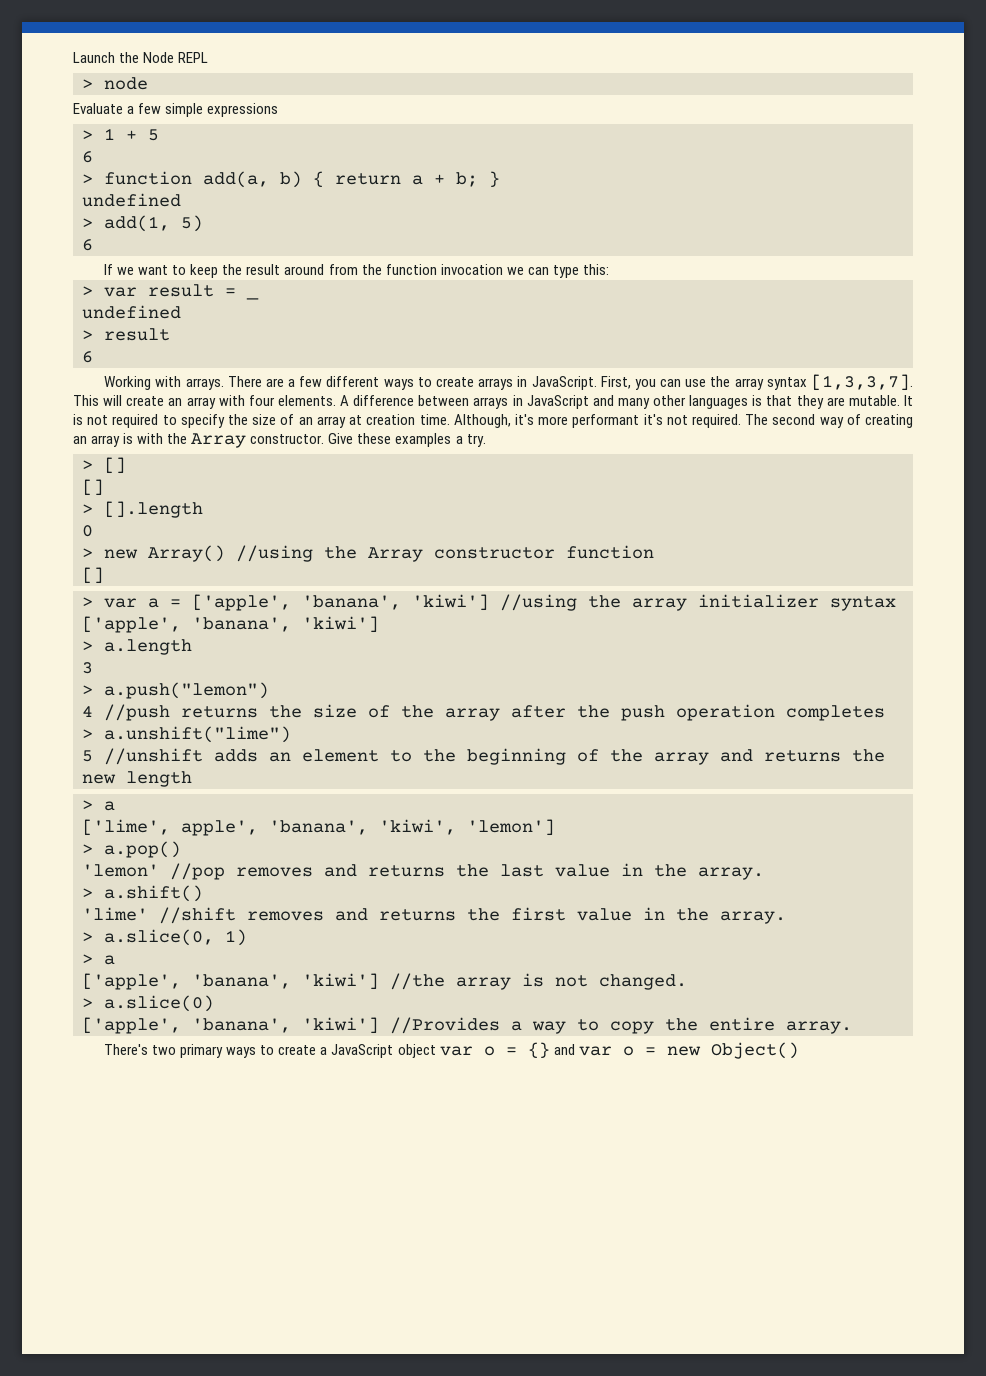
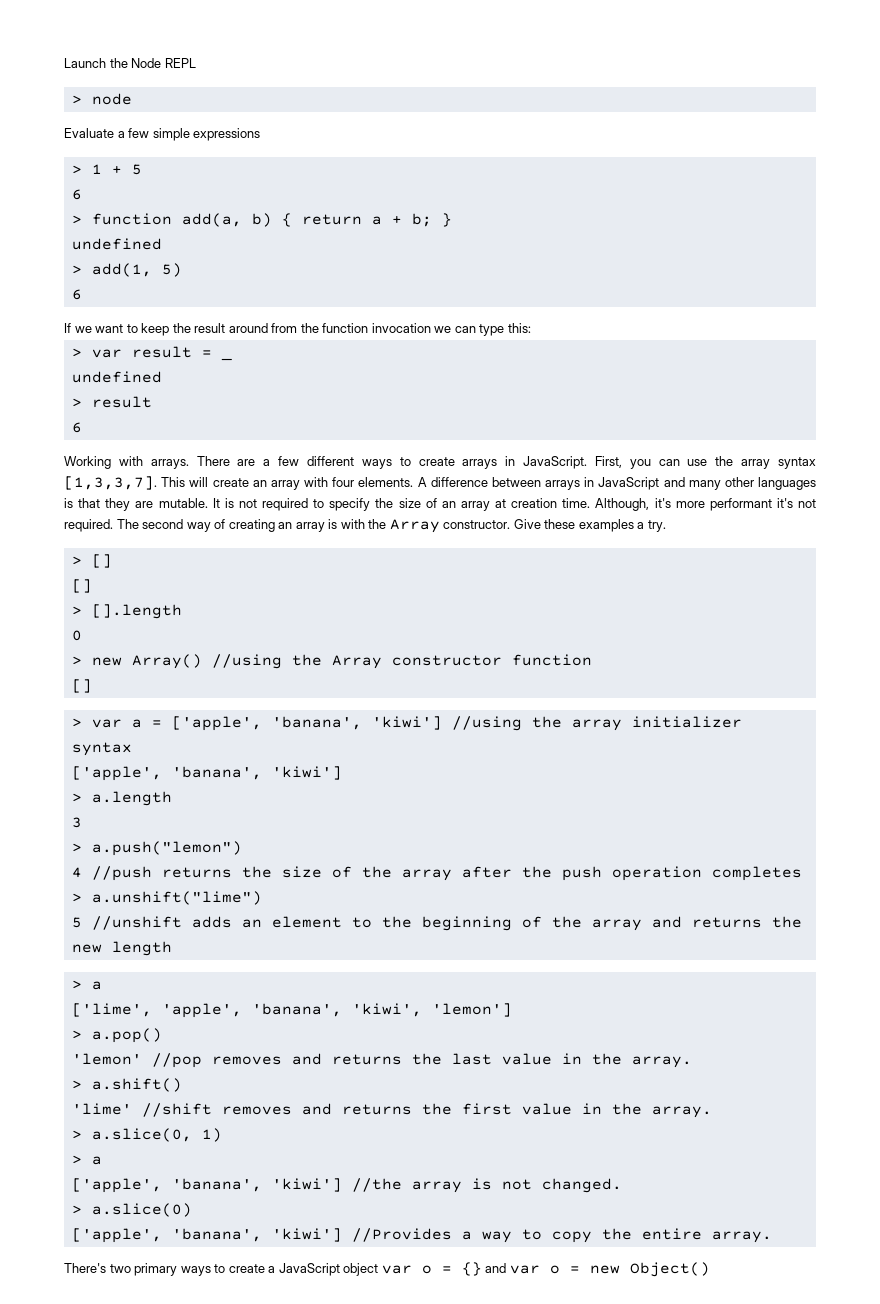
- ['lime', apple', 'banana', 'kiwi', 'lemon']
+ ['lime', 'apple', 'banana', 'kiwi', 'lemon']

